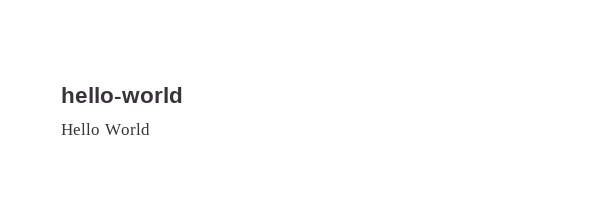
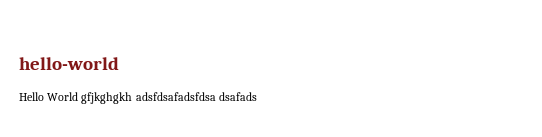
- Hello World
+ Hello World gfjkghgkh adsfdsafadsfdsa dsafads

